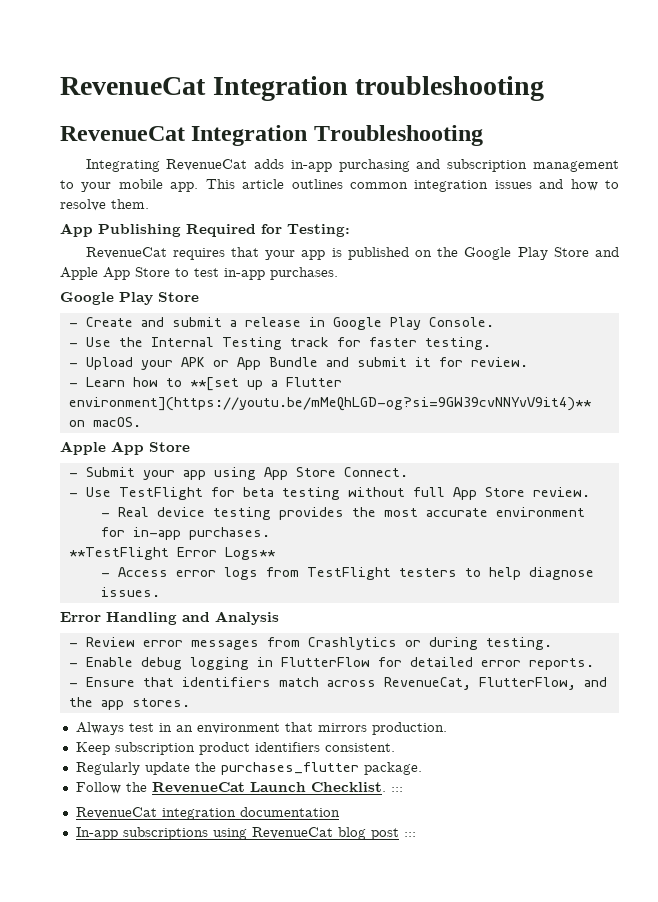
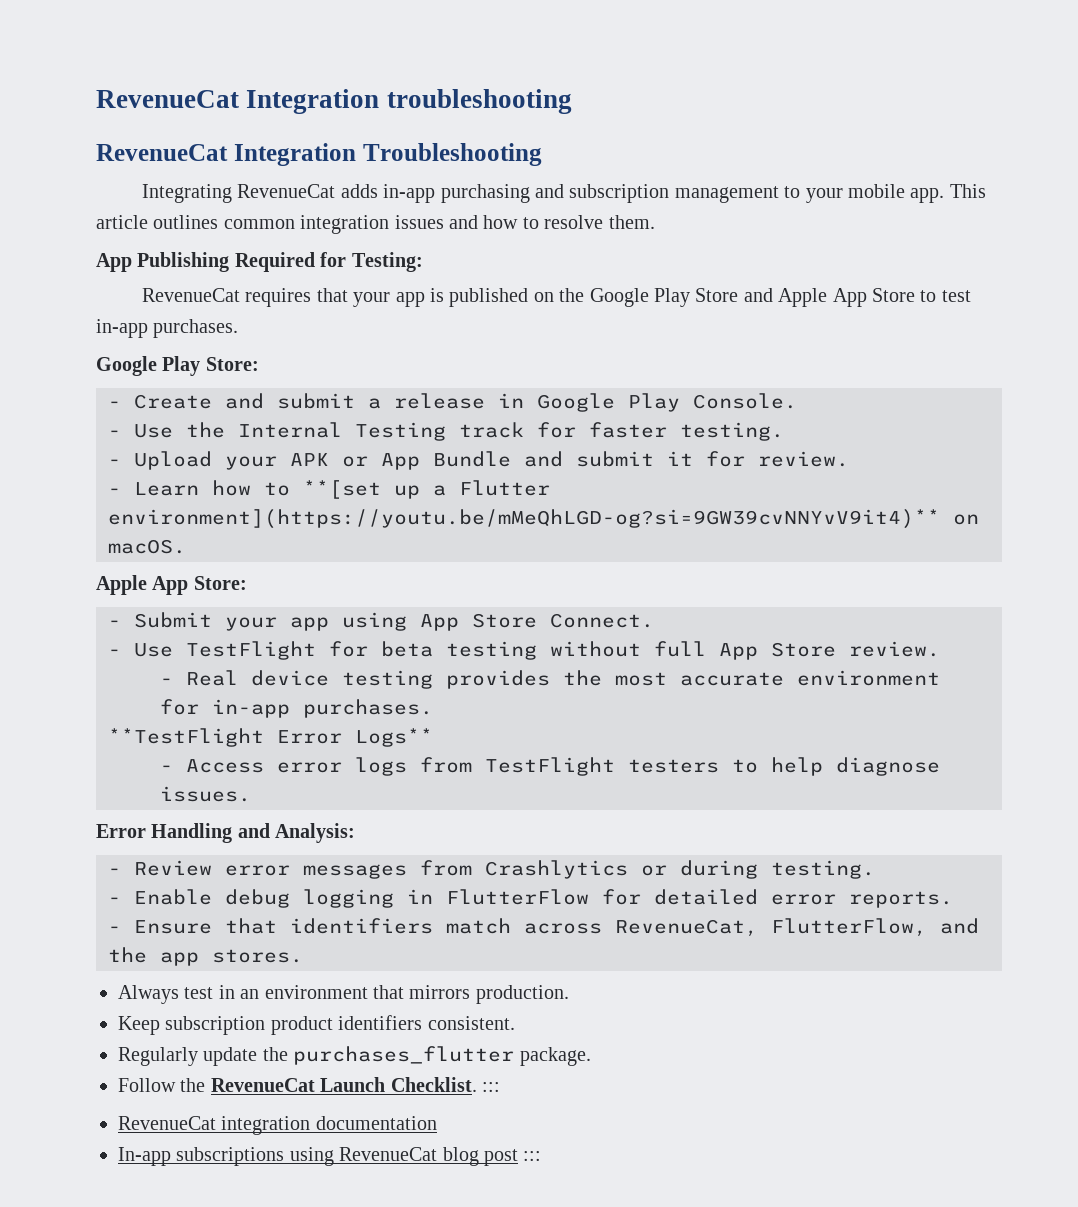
  RevenueCat requires that your app is published on the Google Play Store and Apple App Store to test in-app purchases.
- Google Play Store
+ Google Play Store:
  - Learn how to **[set up a Flutter environment](https://youtu.be/mMeQhLGD-og?si=9GW39cvNNYvV9it4)** on macOS.
- Apple App Store
+ Apple App Store:
- Error Handling and Analysis
+ Error Handling and Analysis:

